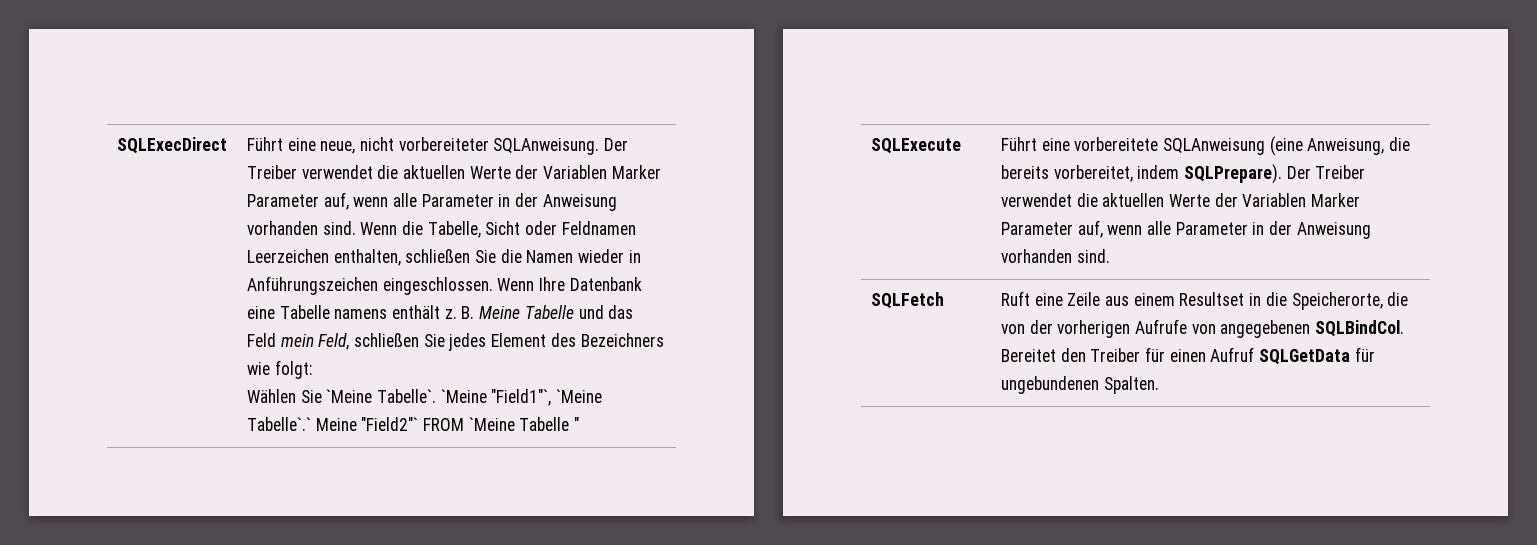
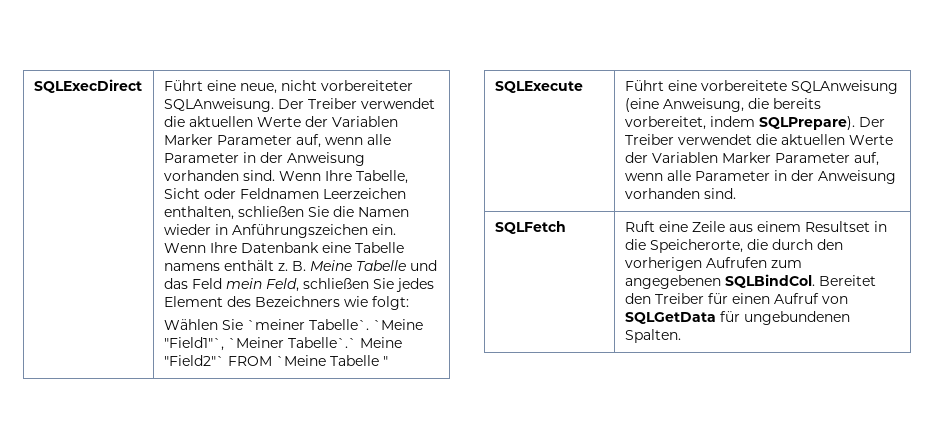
- Wenn die Tabelle, Sicht oder Feldnamen Leerzeichen enthalten, schließen Sie die Namen wieder in Anführungszeichen eingeschlossen.
+ Wenn Ihre Tabelle, Sicht oder Feldnamen Leerzeichen enthalten, schließen Sie die Namen wieder in Anführungszeichen ein.
- Wählen Sie `Meine Tabelle`.
+ Wählen Sie `meiner Tabelle`.
- `Meine "Field1"`, `Meine Tabelle`.` Meine "Field2"` FROM `Meine Tabelle "
+ `Meine "Field1"`, `Meiner Tabelle`.` Meine "Field2"` FROM `Meine Tabelle "
- SQLFetch | Ruft eine Zeile aus einem Resultset in die Speicherorte, die von der vorherigen Aufrufe von angegebenen SQLBindCol. Bereitet den Treiber für einen Aufruf SQLGetData für ungebundenen Spalten.
+ SQLFetch | Ruft eine Zeile aus einem Resultset in die Speicherorte, die durch den vorherigen Aufrufen zum angegebenen SQLBindCol. Bereitet den Treiber für einen Aufruf von SQLGetData für ungebundenen Spalten.

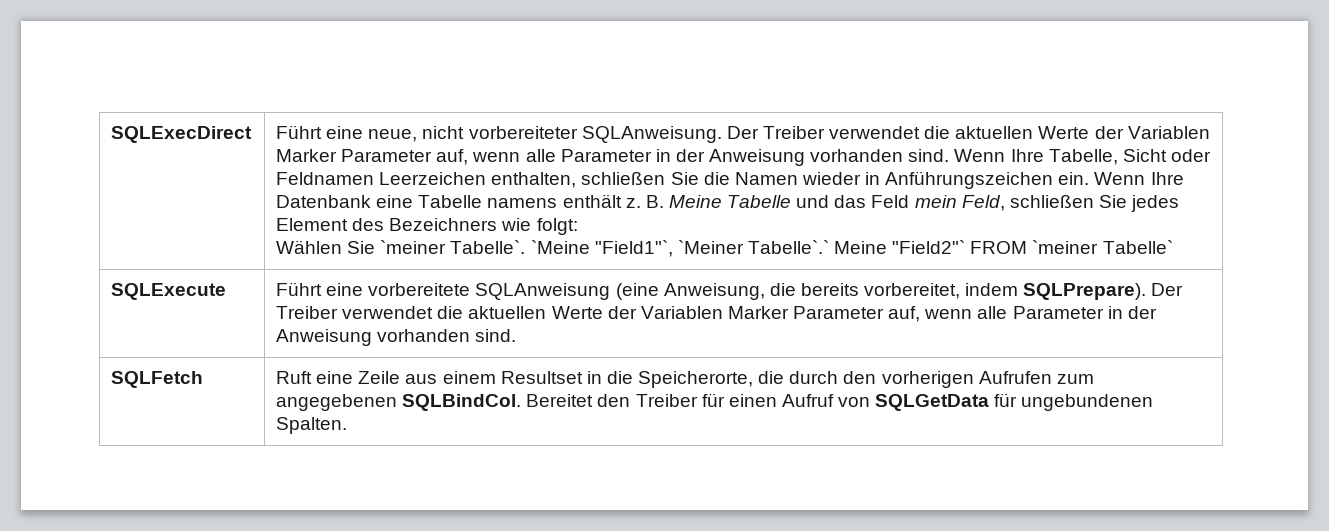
- `Meine "Field1"`, `Meiner Tabelle`.` Meine "Field2"` FROM `Meine Tabelle "
+ `Meine "Field1"`, `Meiner Tabelle`.` Meine "Field2"` FROM `meiner Tabelle`

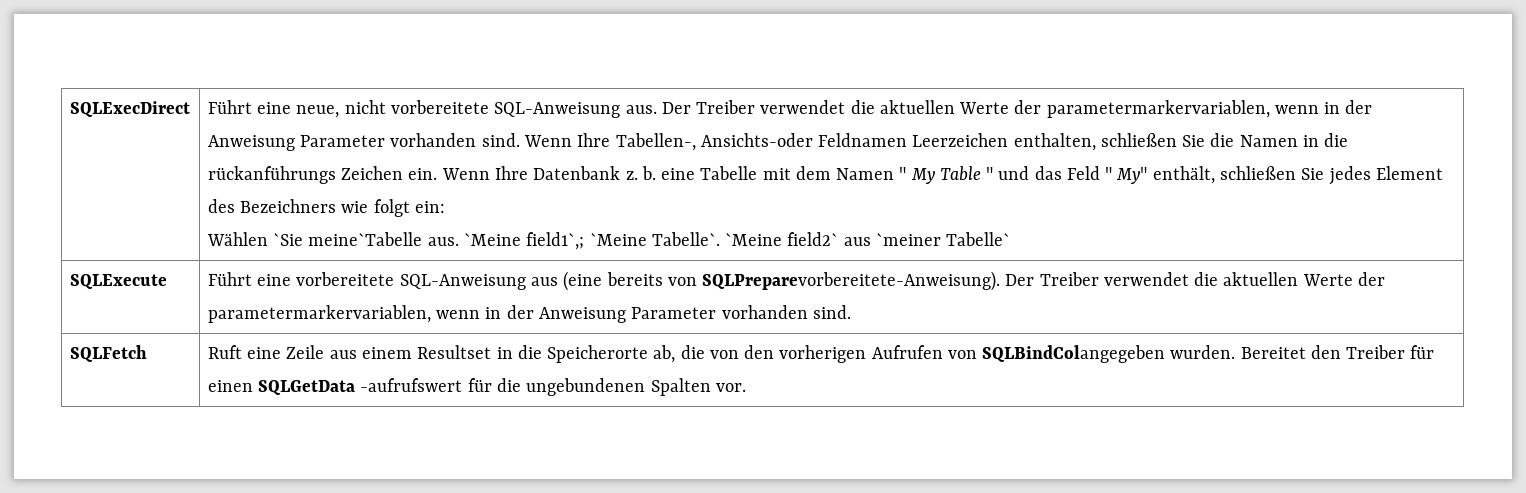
- Führt eine neue, nicht vorbereiteter SQLAnweisung. Der Treiber verwendet die aktuellen Werte der Variablen Marker Parameter auf, wenn alle Parameter in der Anweisung vorhanden sind.
+ Führt eine neue, nicht vorbereitete SQL-Anweisung aus. Der Treiber verwendet die aktuellen Werte der parametermarkervariablen, wenn in der Anweisung Parameter vorhanden sind.
- Wenn Ihre Tabelle, Sicht oder Feldnamen Leerzeichen enthalten, schließen Sie die Namen wieder in Anführungszeichen ein. Wenn Ihre Datenbank eine Tabelle namens enthält z. B. Meine Tabelle und das Feld mein Feld, schließen Sie jedes Element des Bezeichners wie folgt:
+ Wenn Ihre Tabellen-, Ansichts-oder Feldnamen Leerzeichen enthalten, schließen Sie die Namen in die rückanführungs Zeichen ein. Wenn Ihre Datenbank z. b. eine Tabelle mit dem Namen " My Table " und das Feld " My" enthält, schließen Sie jedes Element des Bezeichners wie folgt ein:
- Wählen Sie `meiner Tabelle`. `Meine "Field1"`, `Meiner Tabelle`.` Meine "Field2"` FROM `meiner Tabelle`
+ Wählen `Sie meine`Tabelle aus. `Meine field1`,; `Meine Tabelle`. `Meine field2` aus `meiner Tabelle`
- SQLExecute | Führt eine vorbereitete SQLAnweisung (eine Anweisung, die bereits vorbereitet, indem SQLPrepare). Der Treiber verwendet die aktuellen Werte der Variablen Marker Parameter auf, wenn alle Parameter in der Anweisung vorhanden sind.
+ SQLExecute | Führt eine vorbereitete SQL-Anweisung aus (eine bereits von SQLPreparevorbereitete-Anweisung). Der Treiber verwendet die aktuellen Werte der parametermarkervariablen, wenn in der Anweisung Parameter vorhanden sind.
- SQLFetch | Ruft eine Zeile aus einem Resultset in die Speicherorte, die durch den vorherigen Aufrufen zum angegebenen SQLBindCol. Bereitet den Treiber für einen Aufruf von SQLGetData für ungebundenen Spalten.
+ SQLFetch | Ruft eine Zeile aus einem Resultset in die Speicherorte ab, die von den vorherigen Aufrufen von SQLBindColangegeben wurden. Bereitet den Treiber für einen SQLGetData -aufrufswert für die ungebundenen Spalten vor.

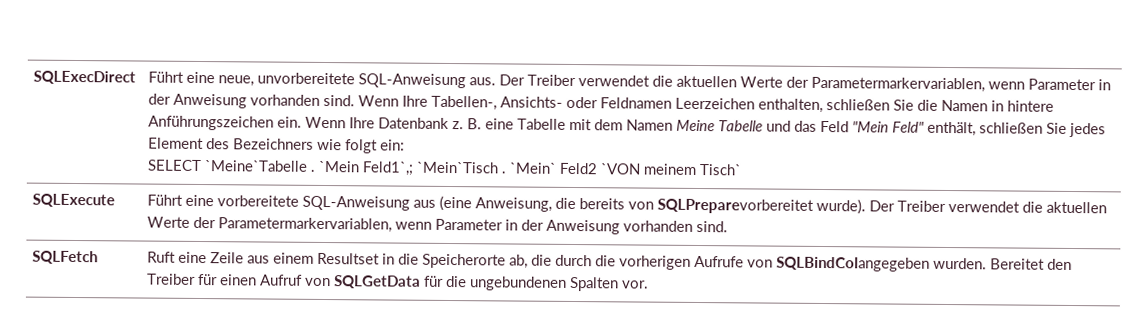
- Führt eine neue, nicht vorbereitete SQL-Anweisung aus. Der Treiber verwendet die aktuellen Werte der parametermarkervariablen, wenn in der Anweisung Parameter vorhanden sind.
+ Führt eine neue, unvorbereitete SQL-Anweisung aus. Der Treiber verwendet die aktuellen Werte der Parametermarkervariablen, wenn Parameter in der Anweisung vorhanden sind.
- Wenn Ihre Tabellen-, Ansichts-oder Feldnamen Leerzeichen enthalten, schließen Sie die Namen in die rückanführungs Zeichen ein.
+ Wenn Ihre Tabellen-, Ansichts- oder Feldnamen Leerzeichen enthalten, schließen Sie die Namen in hintere Anführungszeichen ein.
- Wenn Ihre Datenbank z. b. eine Tabelle mit dem Namen " My Table " und das Feld " My" enthält, schließen Sie jedes Element des Bezeichners wie folgt ein:
+ Wenn Ihre Datenbank z. B. eine Tabelle mit dem Namen Meine Tabelle und das Feld "Mein Feld" enthält, schließen Sie jedes Element des Bezeichners wie folgt ein:
- Wählen `Sie meine`Tabelle aus. `Meine field1`,; `Meine Tabelle`. `Meine field2` aus `meiner Tabelle`
+ SELECT `Meine`Tabelle . `Mein Feld1`,; `Mein`Tisch . `Mein` Feld2 `VON meinem Tisch`
- SQLExecute | Führt eine vorbereitete SQL-Anweisung aus (eine bereits von SQLPreparevorbereitete-Anweisung). Der Treiber verwendet die aktuellen Werte der parametermarkervariablen, wenn in der Anweisung Parameter vorhanden sind.
+ SQLExecute | Führt eine vorbereitete SQL-Anweisung aus (eine Anweisung, die bereits von SQLPreparevorbereitet wurde). Der Treiber verwendet die aktuellen Werte der Parametermarkervariablen, wenn Parameter in der Anweisung vorhanden sind.
- SQLFetch | Ruft eine Zeile aus einem Resultset in die Speicherorte ab, die von den vorherigen Aufrufen von SQLBindColangegeben wurden. Bereitet den Treiber für einen SQLGetData -aufrufswert für die ungebundenen Spalten vor.
+ SQLFetch | Ruft eine Zeile aus einem Resultset in die Speicherorte ab, die durch die vorherigen Aufrufe von SQLBindColangegeben wurden. Bereitet den Treiber für einen Aufruf von SQLGetData für die ungebundenen Spalten vor.

